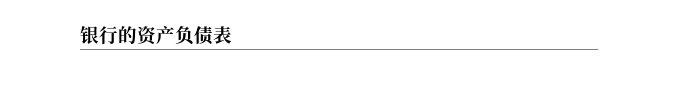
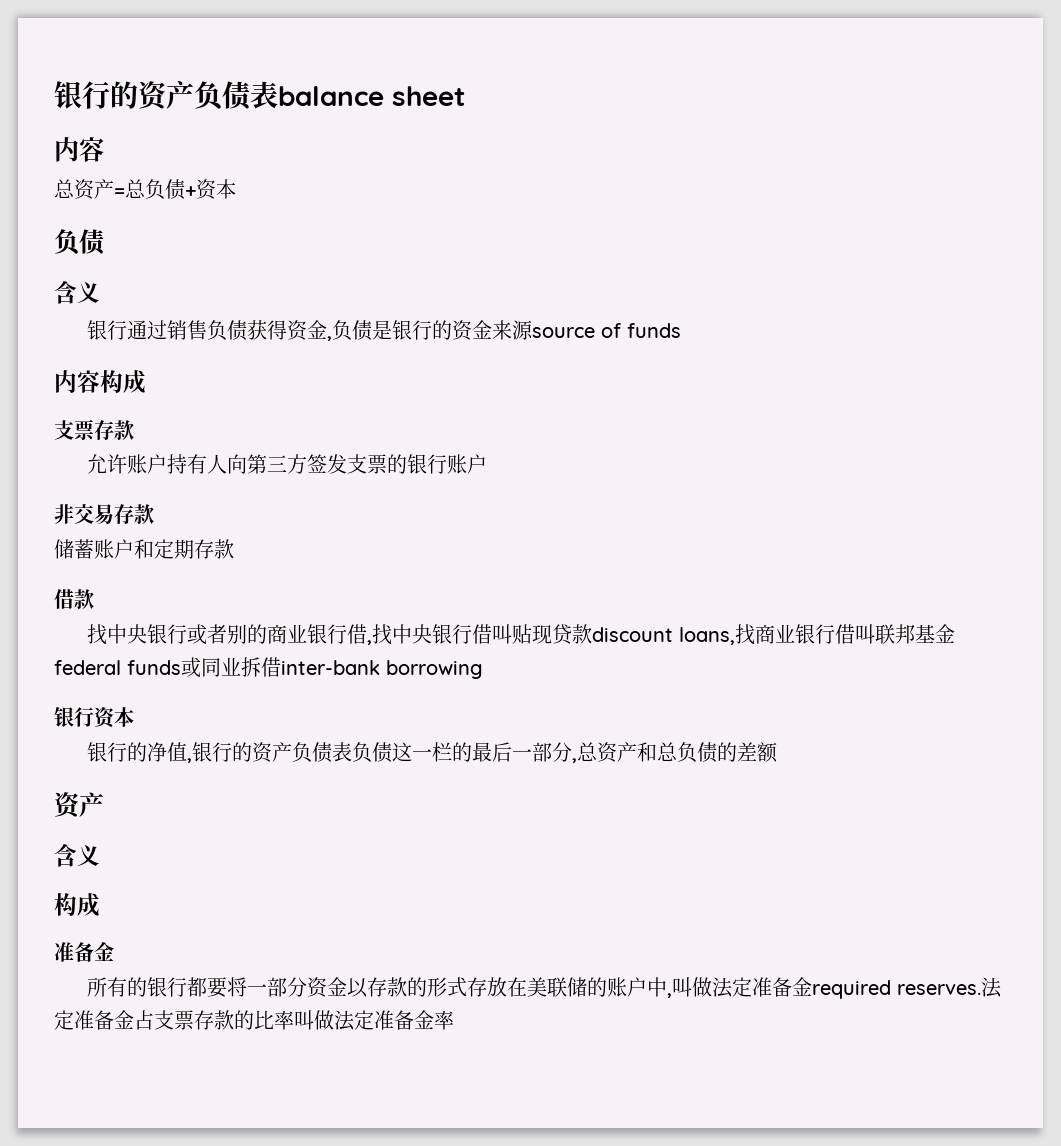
- 银行的资产负债表
+ 银行的资产负债表balance sheet
+ 内容
+ 总资产=总负债+资本
+ 负债
+ 含义
+ 银行通过销售负债获得资金,负债是银行的资金来源source of funds
+ 内容构成
+ 支票存款
+ 允许账户持有人向第三方签发支票的银行账户
+ 非交易存款
+ 储蓄账户和定期存款
+ 借款
+ 找中央银行或者别的商业银行借,找中央银行借叫贴现贷款discount loans,找商业银行借叫联邦基金federal funds或同业拆借inter-bank borrowing
+ 银行资本
+ 银行的净值,银行的资产负债表负债这一栏的最后一部分,总资产和总负债的差额
+ 资产
+ 含义
+ 构成
+ 准备金
+ 所有的银行都要将一部分资金以存款的形式存放在美联储的账户中,叫做法定准备金required reserves.法定准备金占支票存款的比率叫做法定准备金率

